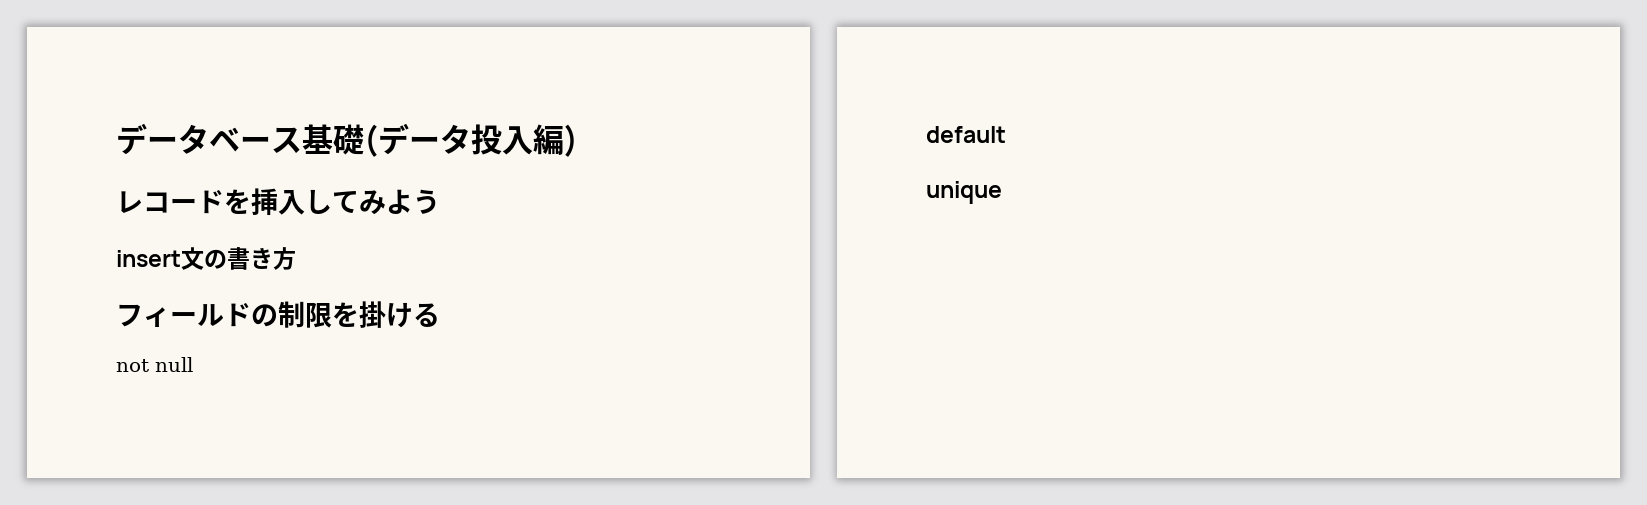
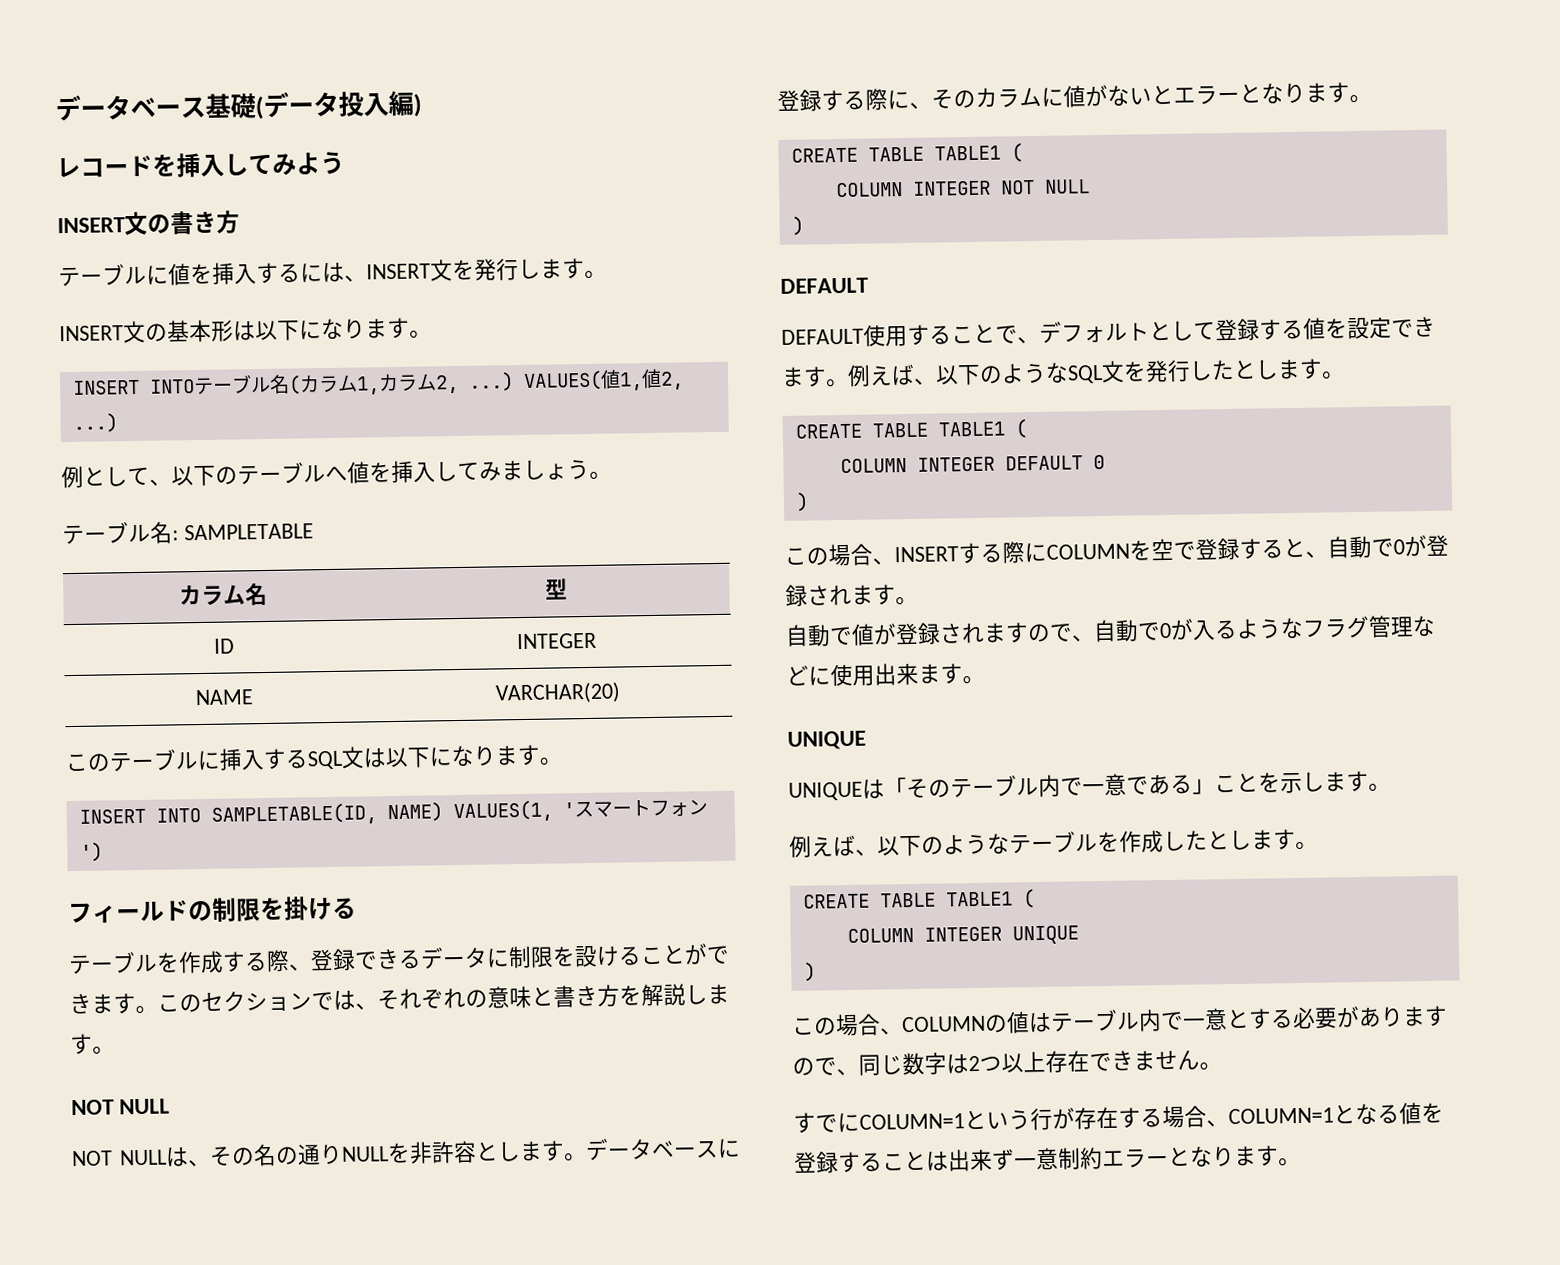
- insert文の書き方
+ INSERT文の書き方
+ テーブルに値を挿入するには、INSERT文を発行します。
+ INSERT文の基本形は以下になります。
+ INSERT INTOテーブル名(カラム1,カラム2, ...) VALUES(値1,値2, ...)
+ 例として、以下のテーブルへ値を挿入してみましょう。
+ テーブル名: SAMPLETABLE
+ カラム名 | 型
+ ID | INTEGER
+ NAME | VARCHAR(20)
+ このテーブルに挿入するSQL文は以下になります。
+ INSERT INTO SAMPLETABLE(ID, NAME) VALUES(1, 'スマートフォン')
- not null
- default
- unique
+ テーブルを作成する際、登録できるデータに制限を設けることができます。このセクションでは、それぞれの意味と書き方を解説します。
+ NOT NULL
+ NOT NULLは、その名の通りNULLを非許容とします。データベースに登録する際に、そのカラムに値がないとエラーとなります。
+ CREATE TABLE TABLE1 (
+ COLUMN INTEGER NOT NULL
+ )
+ DEFAULT
+ DEFAULT使用することで、デフォルトとして登録する値を設定できます。例えば、以下のようなSQL文を発行したとします。
+ CREATE TABLE TABLE1 (
+ COLUMN INTEGER DEFAULT 0
+ )
+ この場合、INSERTする際にCOLUMNを空で登録すると、自動で0が登録されます。
+ 自動で値が登録されますので、自動で0が入るようなフラグ管理などに使用出来ます。
+ UNIQUE
+ UNIQUEは「そのテーブル内で一意である」ことを示します。
+ 例えば、以下のようなテーブルを作成したとします。
+ CREATE TABLE TABLE1 (
+ COLUMN INTEGER UNIQUE
+ )
+ この場合、COLUMNの値はテーブル内で一意とする必要がありますので、同じ数字は2つ以上存在できません。
+ すでにCOLUMN=1という行が存在する場合、COLUMN=1となる値を登録することは出来ず一意制約エラーとなります。

